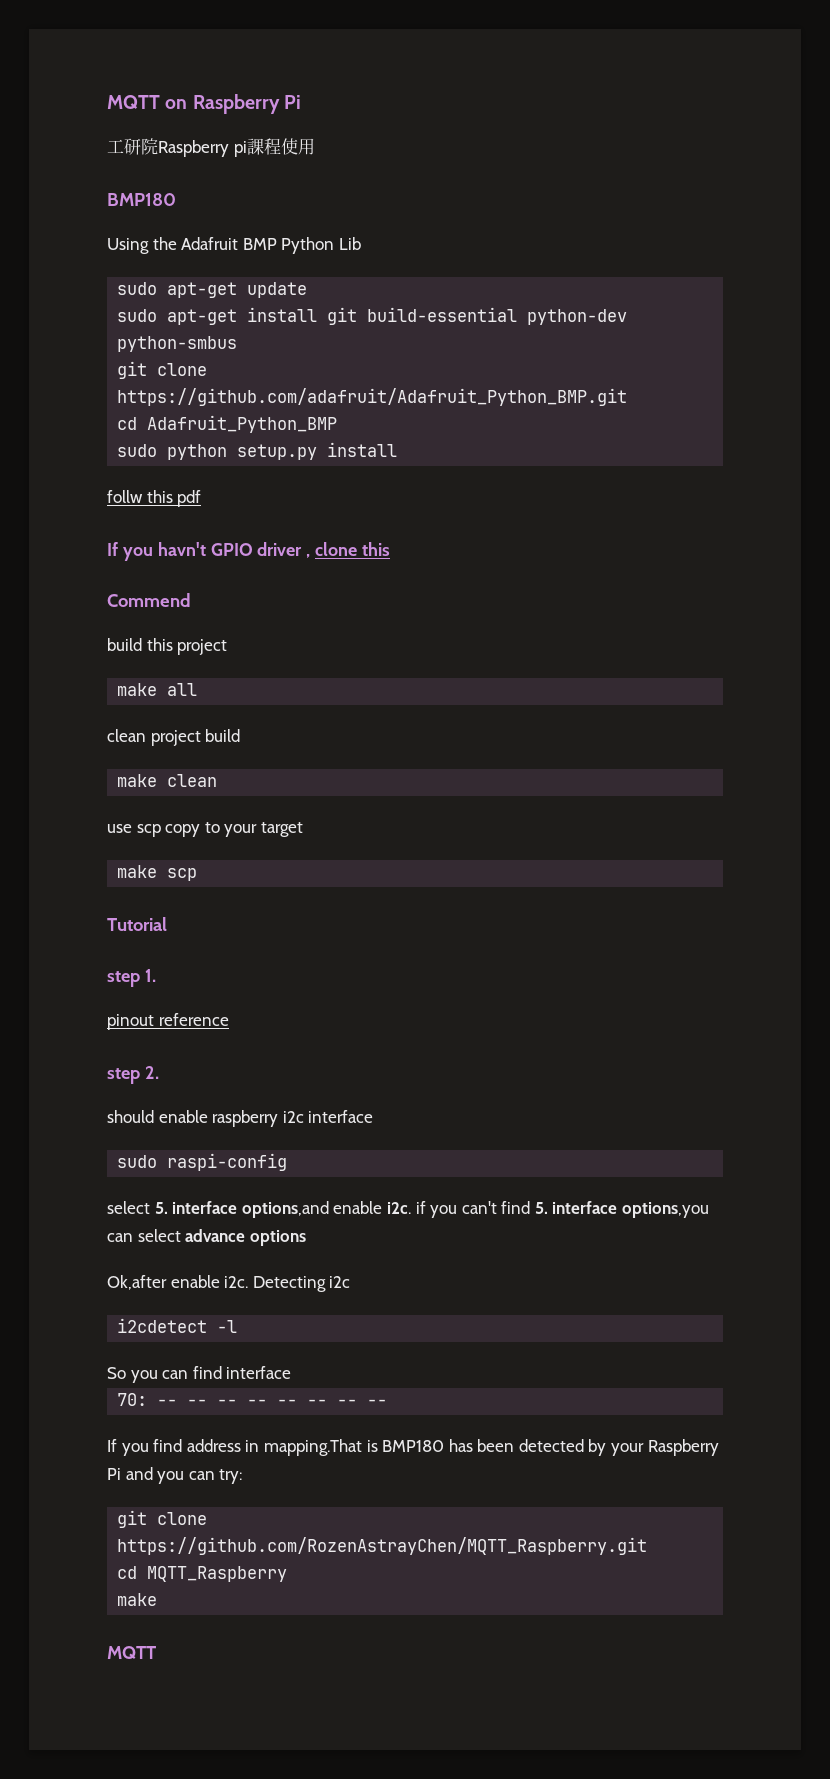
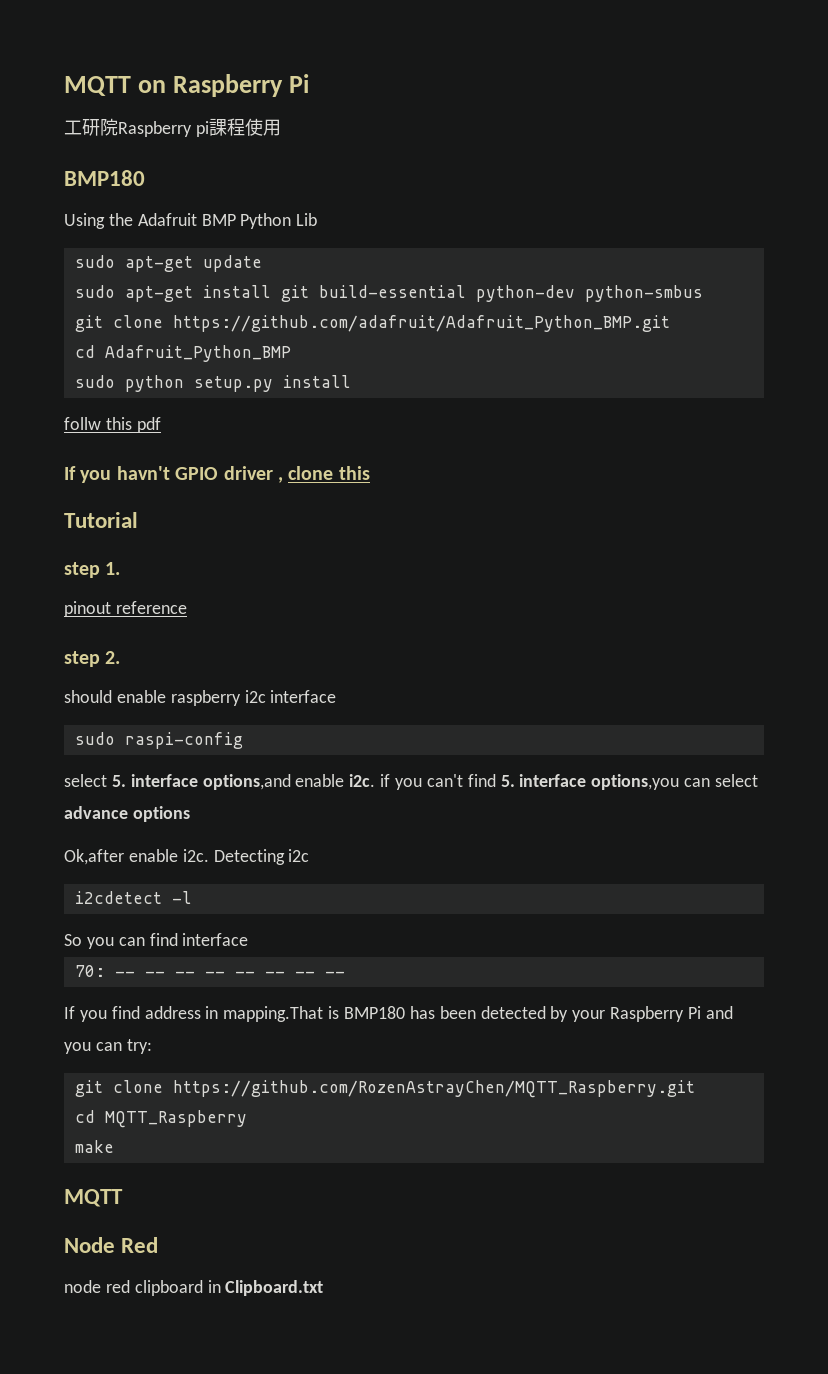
- Commend
- build this project
- make all
- clean project build
- make clean
- use scp copy to your target
- make scp
+ Node Red
+ node red clipboard in Clipboard.txt

